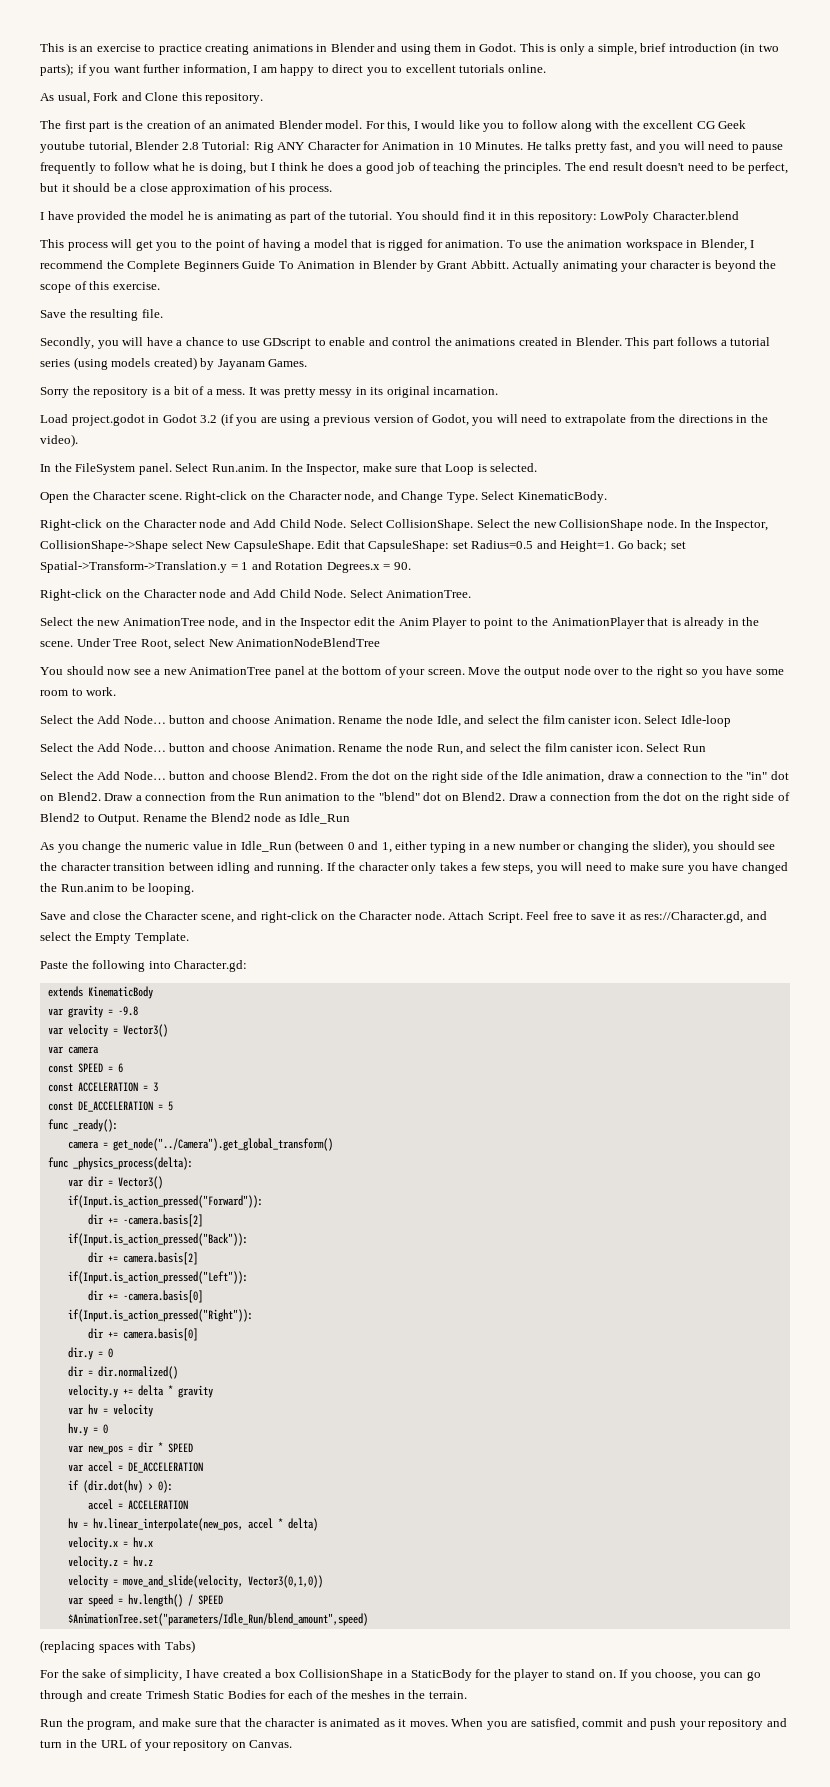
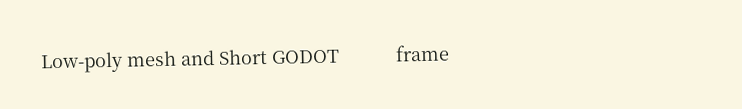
- This is an exercise to practice creating animations in Blender and using them in Godot. This is only a simple, brief introduction (in two parts); if you want further information, I am happy to direct you to excellent tutorials online.
- As usual, Fork and Clone this repository.
- The first part is the creation of an animated Blender model. For this, I would like you to follow along with the excellent CG Geek youtube tutorial, Blender 2.8 Tutorial: Rig ANY Character for Animation in 10 Minutes. He talks pretty fast, and you will need to pause frequently to follow what he is doing, but I think he does a good job of teaching the principles. The end result doesn't need to be perfect, but it should be a close approximation of his process.
- I have provided the model he is animating as part of the tutorial. You should find it in this repository: LowPoly Character.blend
- This process will get you to the point of having a model that is rigged for animation. To use the animation workspace in Blender, I recommend the Complete Beginners Guide To Animation in Blender by Grant Abbitt. Actually animating your character is beyond the scope of this exercise.
- Save the resulting file.
- Secondly, you will have a chance to use GDscript to enable and control the animations created in Blender. This part follows a tutorial series (using models created) by Jayanam Games.
- Sorry the repository is a bit of a mess. It was pretty messy in its original incarnation.
- Load project.godot in Godot 3.2 (if you are using a previous version of Godot, you will need to extrapolate from the directions in the video).
- In the FileSystem panel. Select Run.anim. In the Inspector, make sure that Loop is selected.
- Open the Character scene. Right-click on the Character node, and Change Type. Select KinematicBody.
- Right-click on the Character node and Add Child Node. Select CollisionShape. Select the new CollisionShape node. In the Inspector, CollisionShape->Shape select New CapsuleShape. Edit that CapsuleShape: set Radius=0.5 and Height=1. Go back; set Spatial->Transform->Translation.y = 1 and Rotation Degrees.x = 90.
- Right-click on the Character node and Add Child Node. Select AnimationTree.
- Select the new AnimationTree node, and in the Inspector edit the Anim Player to point to the AnimationPlayer that is already in the scene. Under Tree Root, select New AnimationNodeBlendTree
- You should now see a new AnimationTree panel at the bottom of your screen. Move the output node over to the right so you have some room to work.
- Select the Add Node… button and choose Animation. Rename the node Idle, and select the film canister icon. Select Idle-loop
- Select the Add Node… button and choose Animation. Rename the node Run, and select the film canister icon. Select Run
- Select the Add Node… button and choose Blend2. From the dot on the right side of the Idle animation, draw a connection to the "in" dot on Blend2. Draw a connection from the Run animation to the "blend" dot on Blend2. Draw a connection from the dot on the right side of Blend2 to Output. Rename the Blend2 node as Idle_Run
- As you change the numeric value in Idle_Run (between 0 and 1, either typing in a new number or changing the slider), you should see the character transition between idling and running. If the character only takes a few steps, you will need to make sure you have changed the Run.anim to be looping.
- Save and close the Character scene, and right-click on the Character node. Attach Script. Feel free to save it as res://Character.gd, and select the Empty Template.
- Paste the following into Character.gd:
- extends KinematicBody
- var gravity = -9.8
- var velocity = Vector3()
- var camera
- const SPEED = 6
- const ACCELERATION = 3
- const DE_ACCELERATION = 5
- func _ready():
- camera = get_node("../Camera").get_global_transform()
- func _physics_process(delta):
- var dir = Vector3()
- if(Input.is_action_pressed("Forward")):
- dir += -camera.basis[2]
- if(Input.is_action_pressed("Back")):
- dir += camera.basis[2]
- if(Input.is_action_pressed("Left")):
- dir += -camera.basis[0]
- if(Input.is_action_pressed("Right")):
- dir += camera.basis[0]
- dir.y = 0
- dir = dir.normalized()
- velocity.y += delta * gravity
- var hv = velocity
- hv.y = 0
- var new_pos = dir * SPEED
- var accel = DE_ACCELERATION
- if (dir.dot(hv) > 0):
- accel = ACCELERATION
- hv = hv.linear_interpolate(new_pos, accel * delta)
- velocity.x = hv.x
- velocity.z = hv.z
- velocity = move_and_slide(velocity, Vector3(0,1,0))
- var speed = hv.length() / SPEED
- $AnimationTree.set("parameters/Idle_Run/blend_amount",speed)
- (replacing spaces with Tabs)
- For the sake of simplicity, I have created a box CollisionShape in a StaticBody for the player to stand on. If you choose, you can go through and create Trimesh Static Bodies for each of the meshes in the terrain.
- Run the program, and make sure that the character is animated as it moves. When you are satisfied, commit and push your repository and turn in the URL of your repository on Canvas.
+ Low-poly mesh and Short GODOT frame

